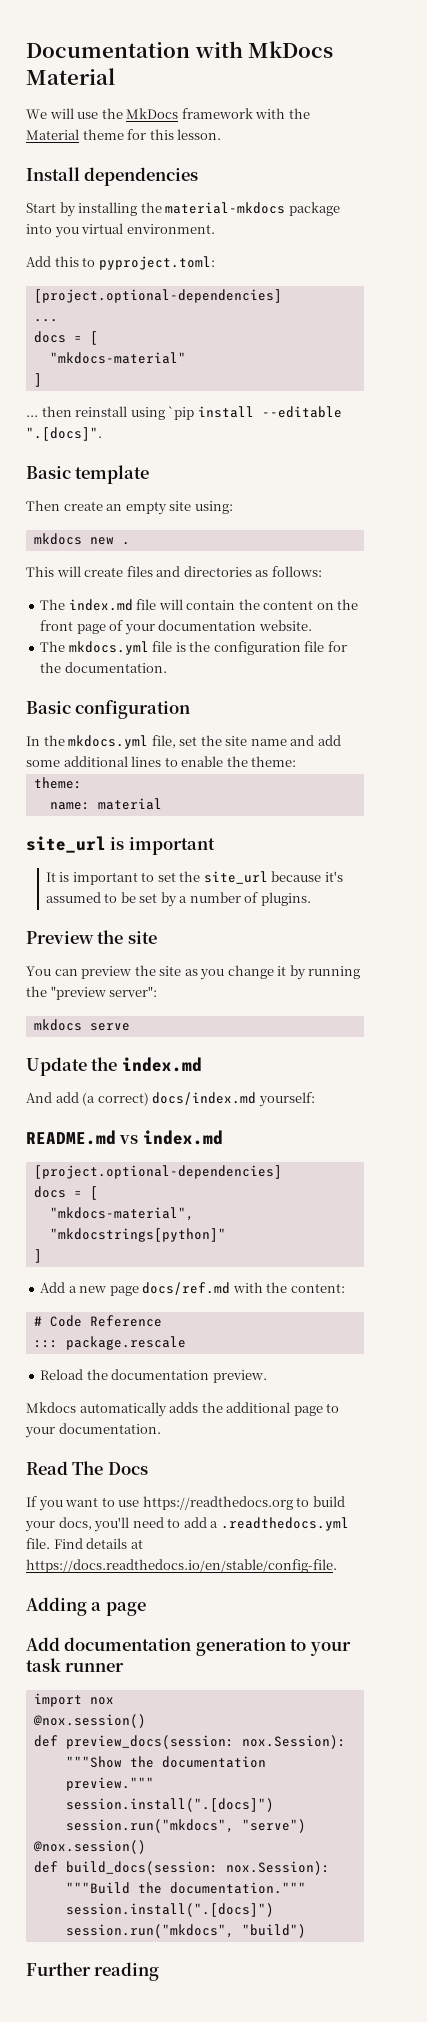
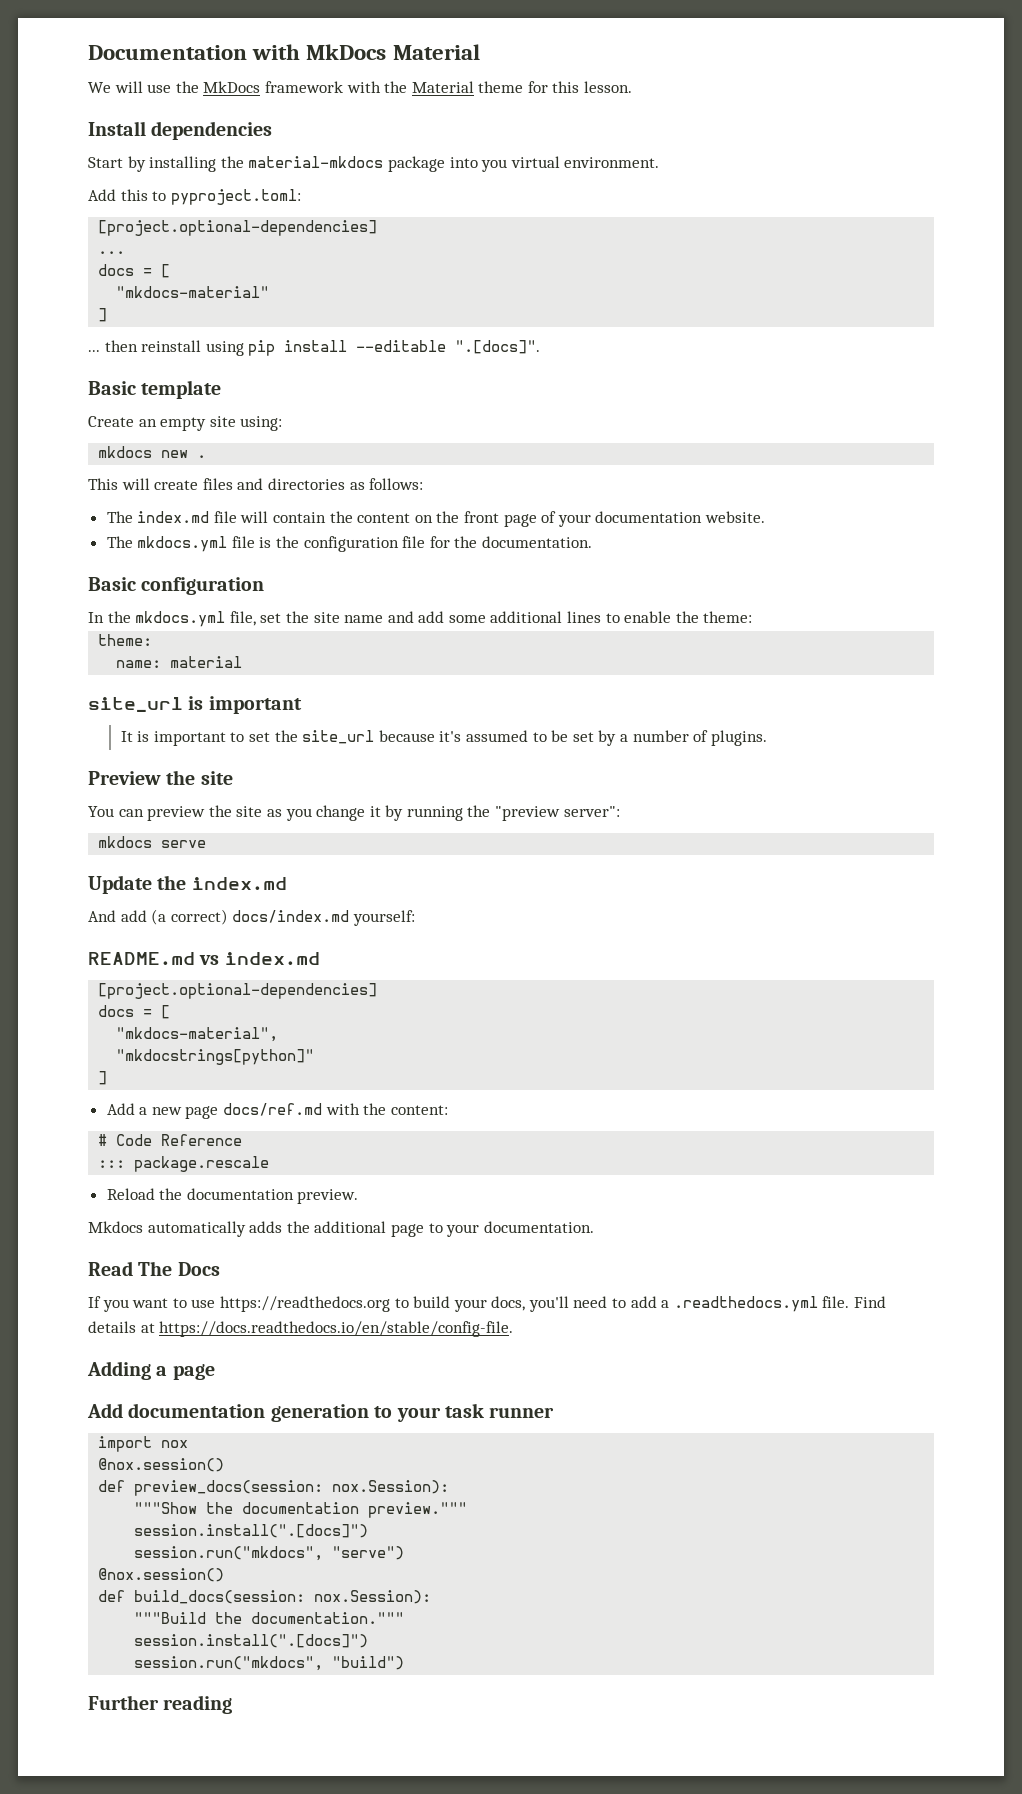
- ... then reinstall using `pip install --editable ".[docs]".
+ ... then reinstall using pip install --editable ".[docs]".
- Then create an empty site using:
+ Create an empty site using:

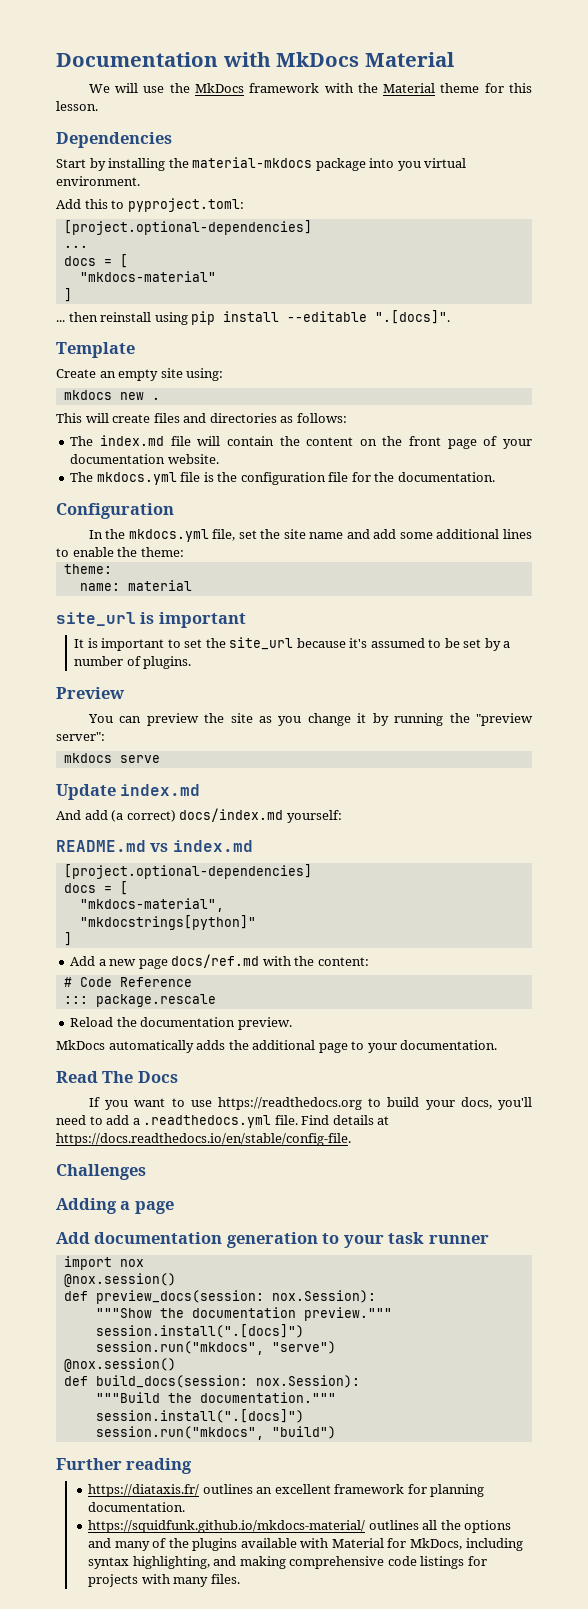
- Install dependencies
+ Dependencies
- Basic template
+ Template
- Basic configuration
+ Configuration
- Preview the site
+ Preview
- Update the index.md
+ Update index.md
- Mkdocs automatically adds the additional page to your documentation.
+ MkDocs automatically adds the additional page to your documentation.
+ Challenges
+ https://diataxis.fr/ outlines an excellent framework for planning documentation.
+ https://squidfunk.github.io/mkdocs-material/ outlines all the options and many of the plugins available with Material for MkDocs, including syntax highlighting, and making comprehensive code listings for projects with many files.

